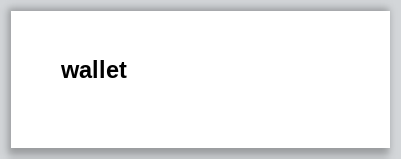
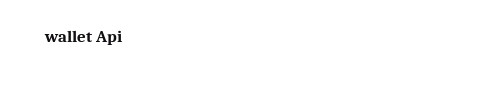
- wallet
+ wallet Api

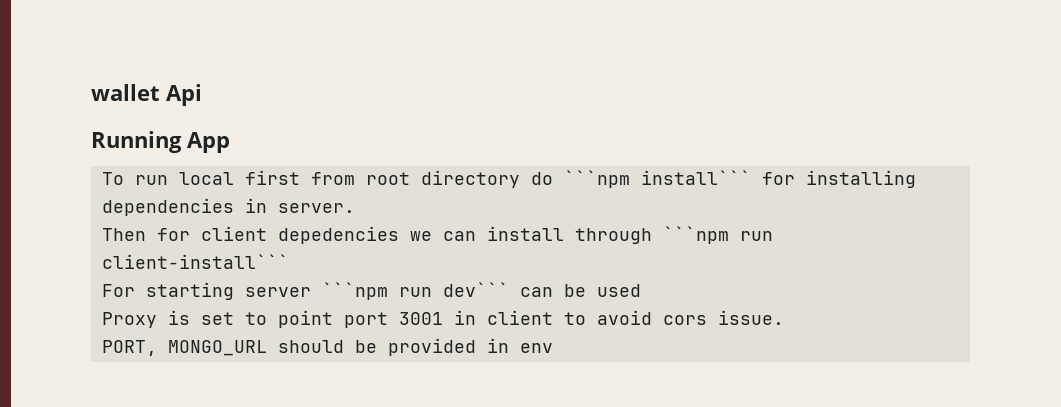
+ Running App
+ To run local first from root directory do ```npm install``` for installing dependencies in server.
+ Then for client depedencies we can install through ```npm run client-install```
+ For starting server ```npm run dev``` can be used
+ Proxy is set to point port 3001 in client to avoid cors issue.
+ PORT, MONGO_URL should be provided in env

